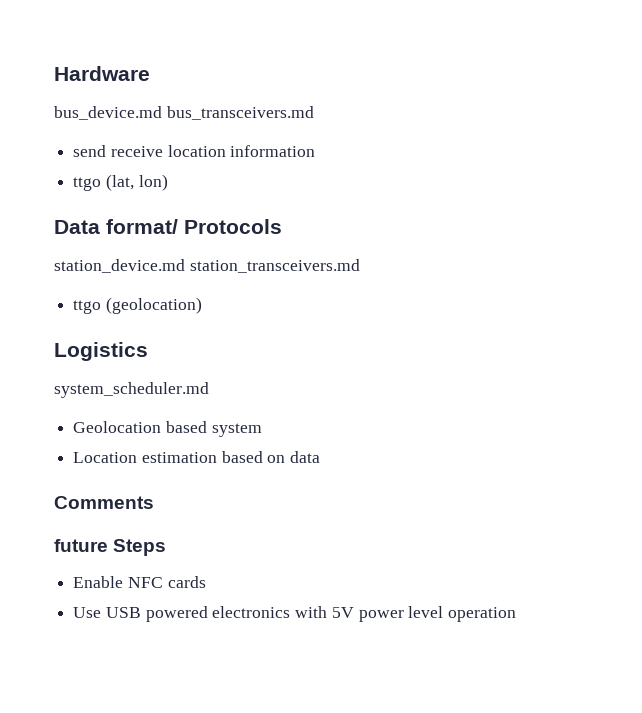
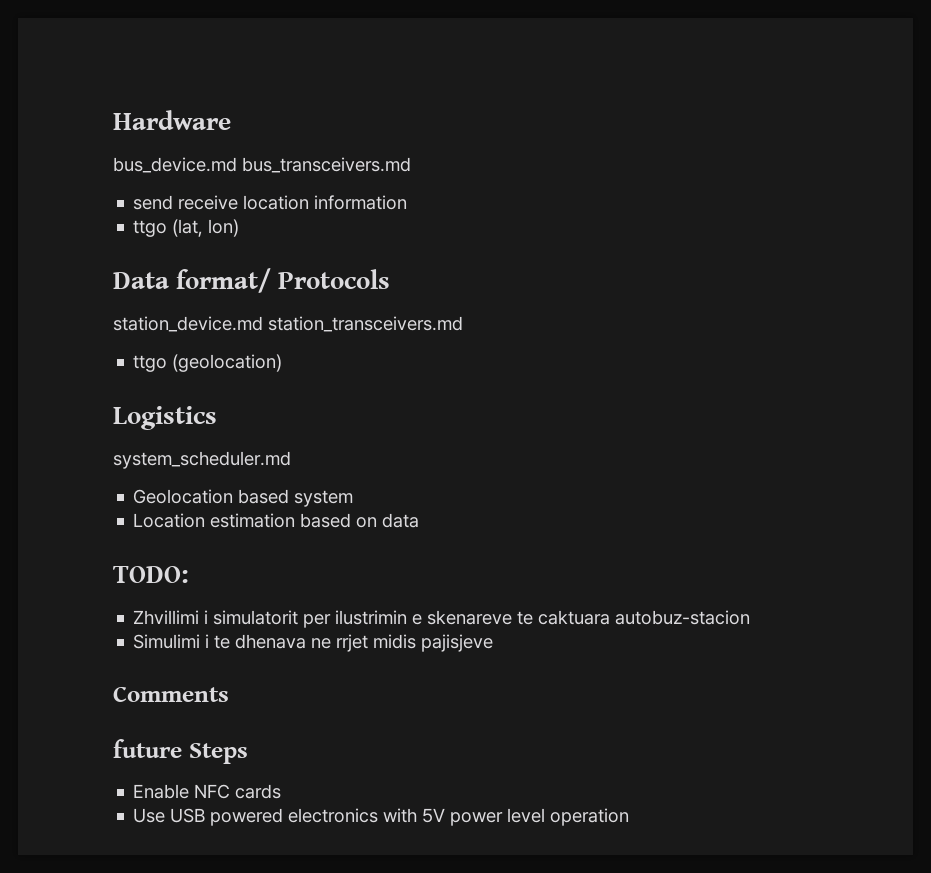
+ TODO:
+ Zhvillimi i simulatorit per ilustrimin e skenareve te caktuara autobuz-stacion
+ Simulimi i te dhenava ne rrjet midis pajisjeve

